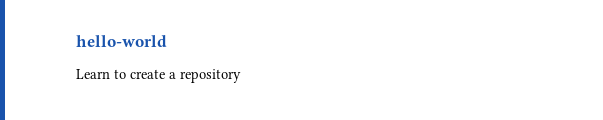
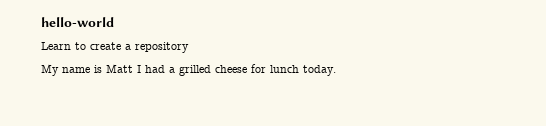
+ My name is Matt I had a grilled cheese for lunch today.

